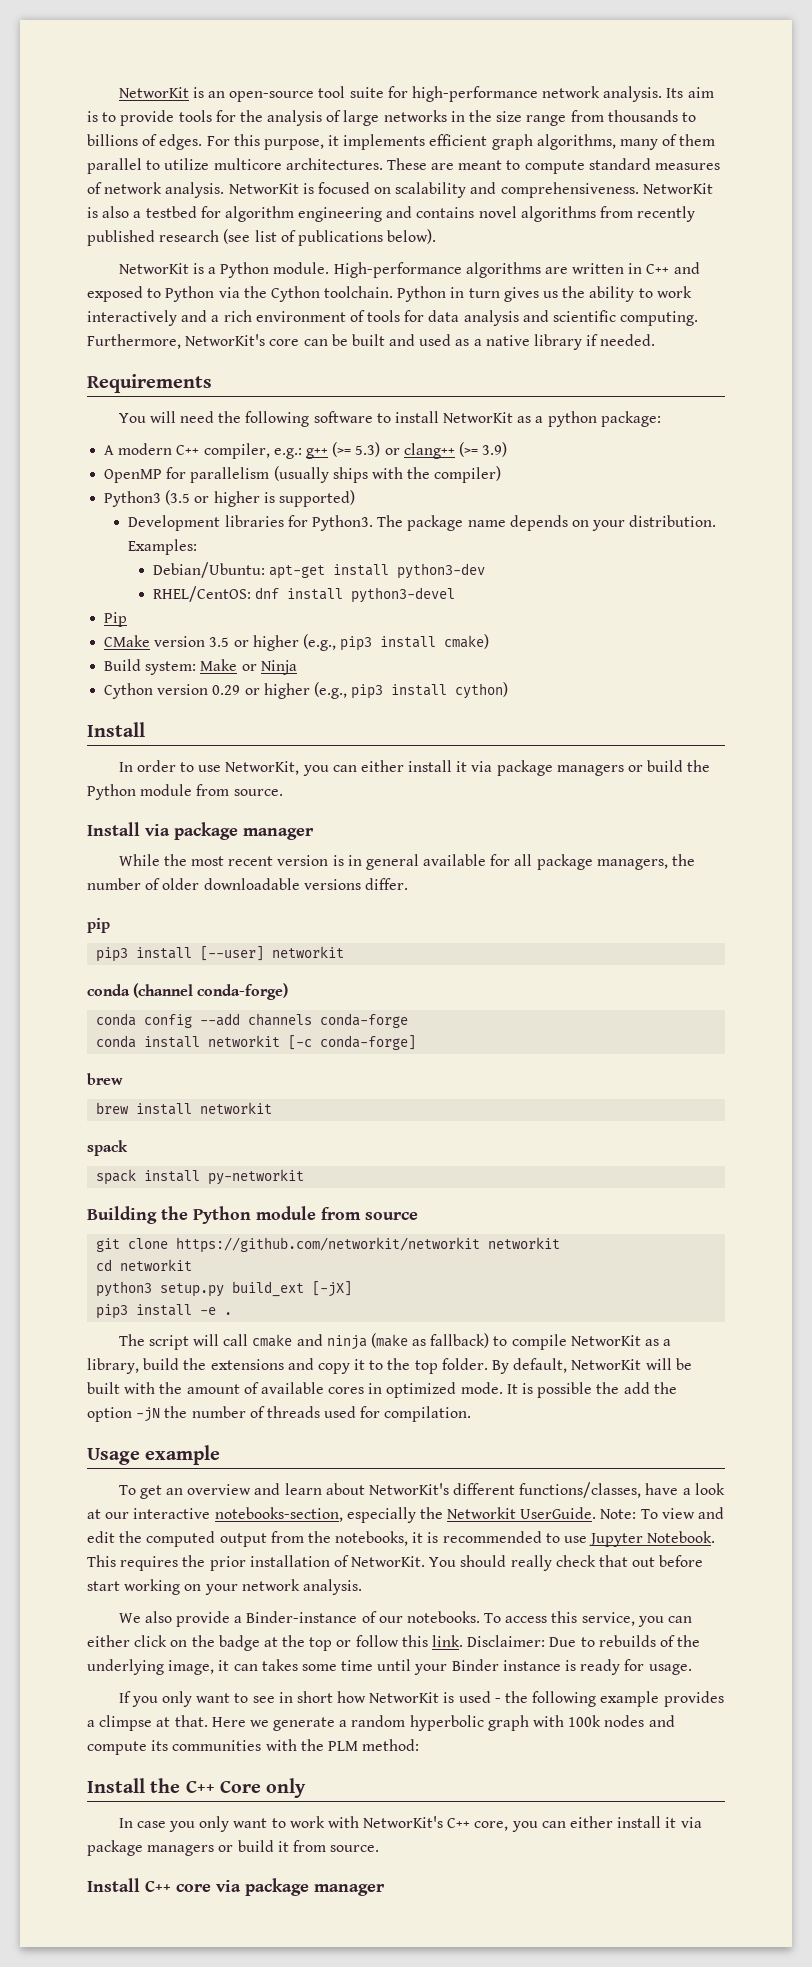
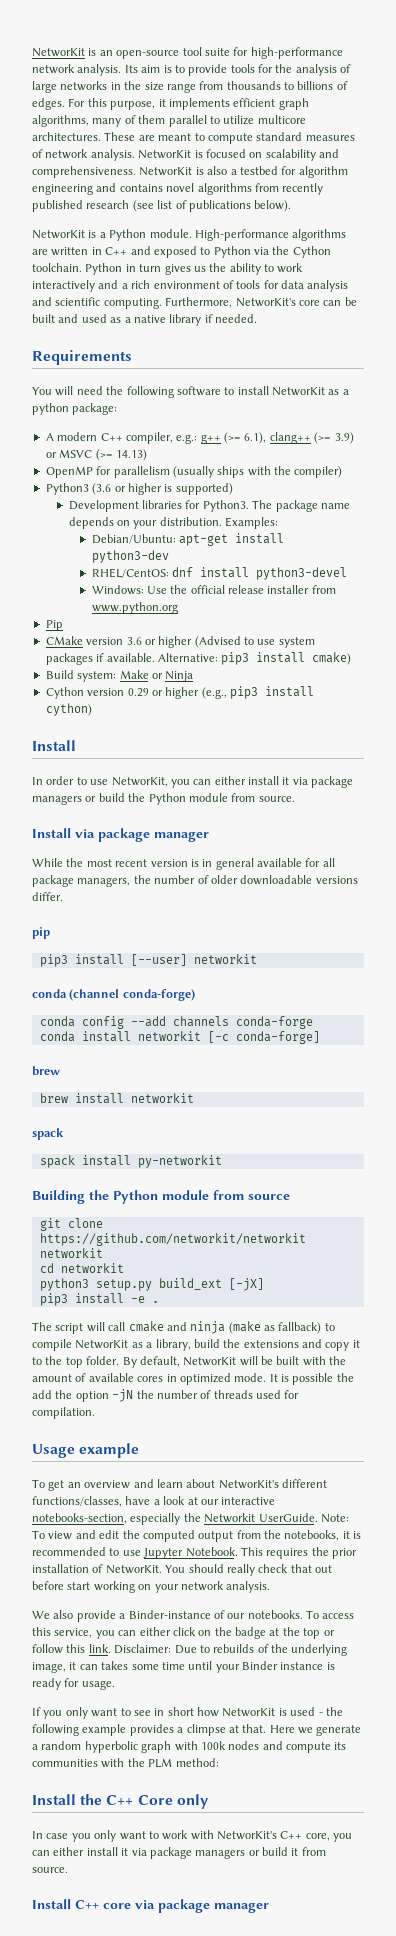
- A modern C++ compiler, e.g.: g++ (>= 5.3) or clang++ (>= 3.9)
+ A modern C++ compiler, e.g.: g++ (>= 6.1), clang++ (>= 3.9) or MSVC (>= 14.13)
- Python3 (3.5 or higher is supported)
+ Python3 (3.6 or higher is supported)
+ Windows: Use the official release installer from www.python.org
- CMake version 3.5 or higher (e.g., pip3 install cmake)
+ CMake version 3.6 or higher (Advised to use system packages if available. Alternative: pip3 install cmake)

